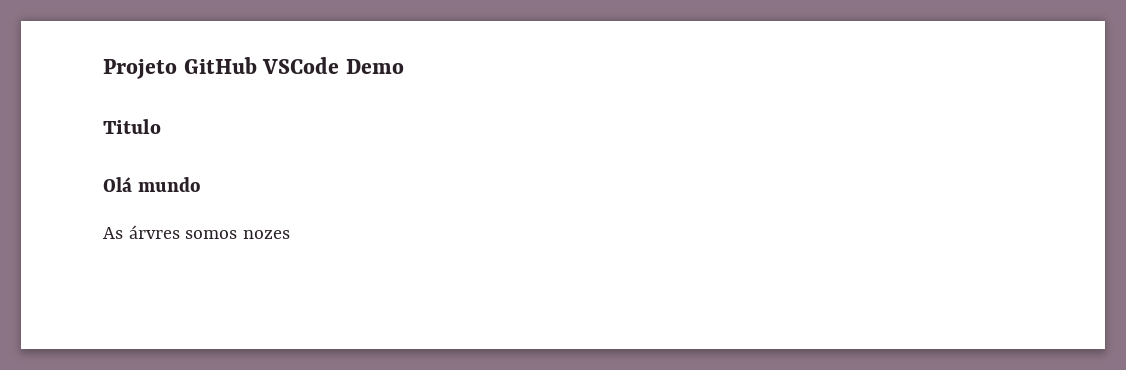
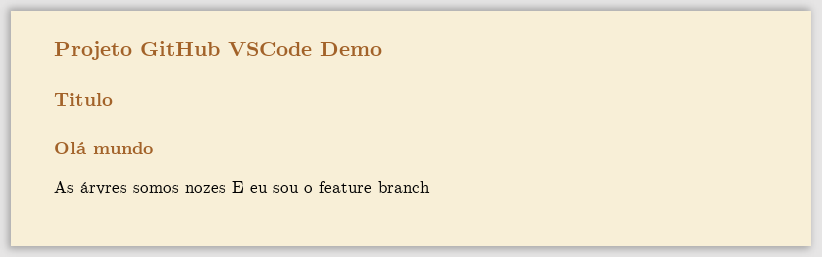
- As árvres somos nozes
+ As árvres somos nozes E eu sou o feature branch

